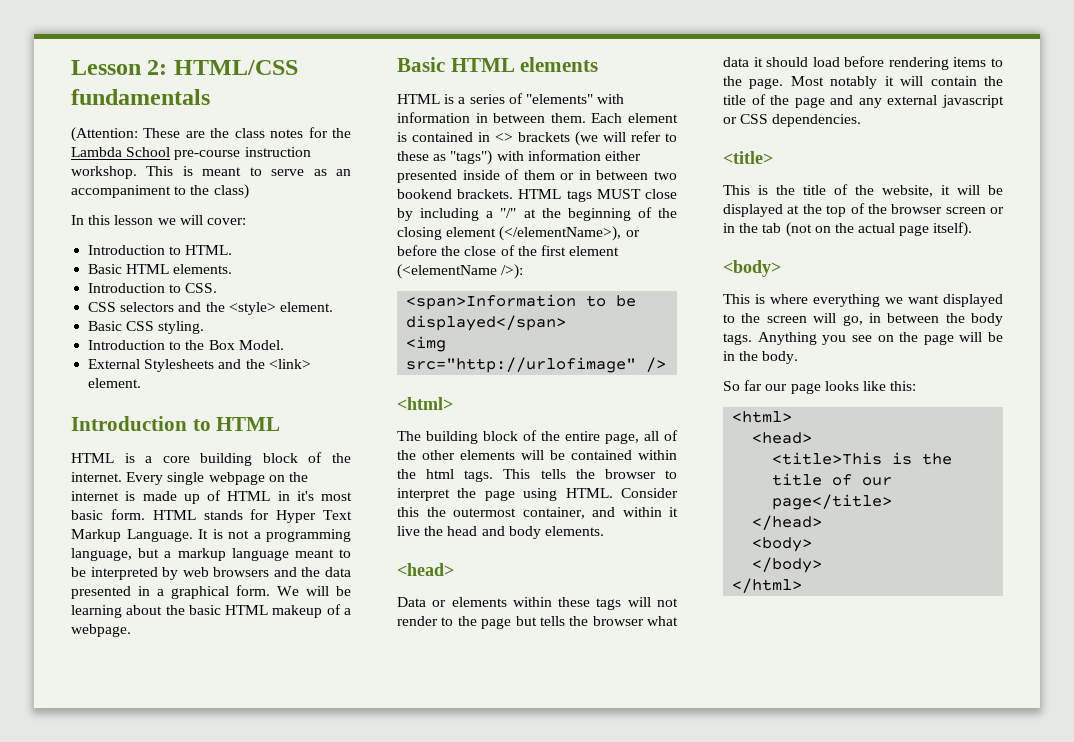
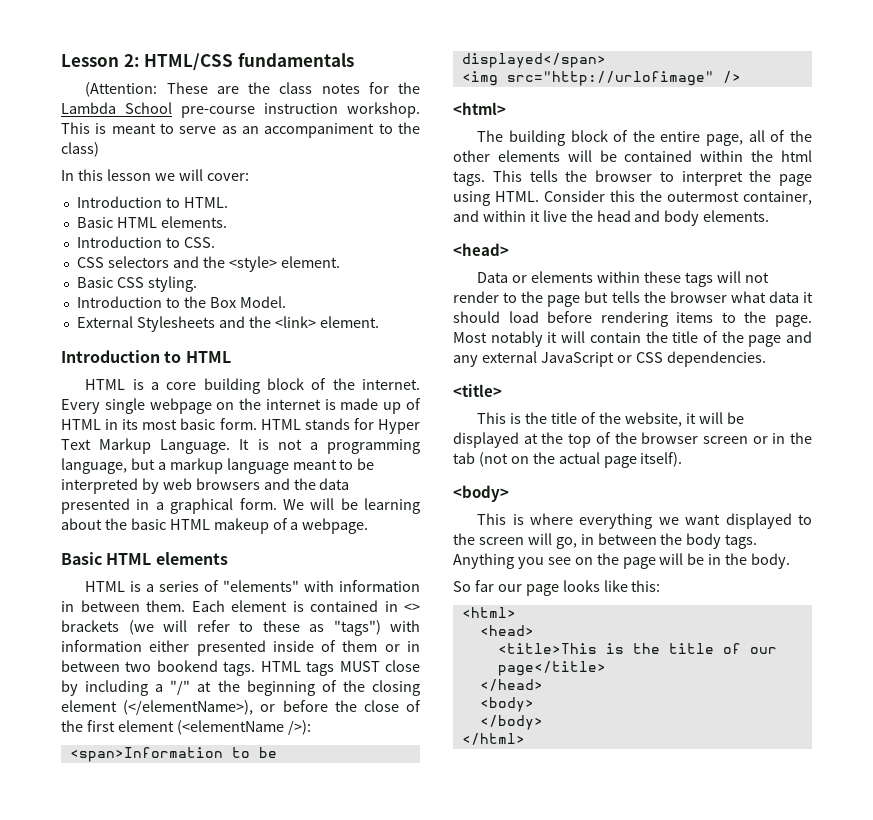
- Every single webpage on the internet is made up of HTML in it's most basic form.
+ Every single webpage on the internet is made up of HTML in its most basic form.
- Each element is contained in <> brackets (we will refer to these as "tags") with information either presented inside of them or in between two bookend brackets.
+ Each element is contained in <> brackets (we will refer to these as "tags") with information either presented inside of them or in between two bookend tags.
- Most notably it will contain the title of the page and any external javascript or CSS dependencies.
+ Most notably it will contain the title of the page and any external JavaScript or CSS dependencies.

